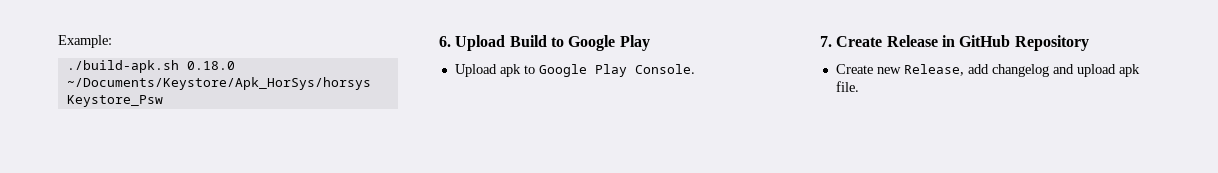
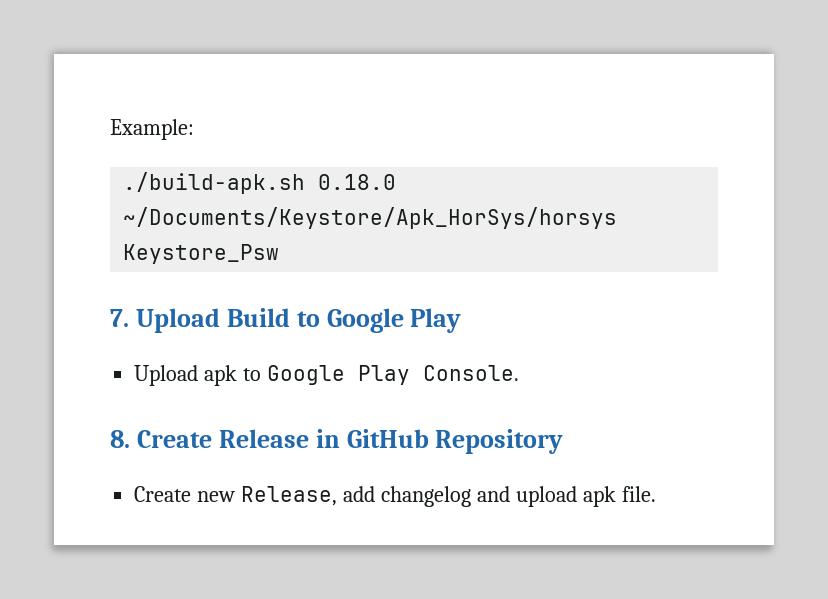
- 6. Upload Build to Google Play
+ 7. Upload Build to Google Play
- 7. Create Release in GitHub Repository
+ 8. Create Release in GitHub Repository

